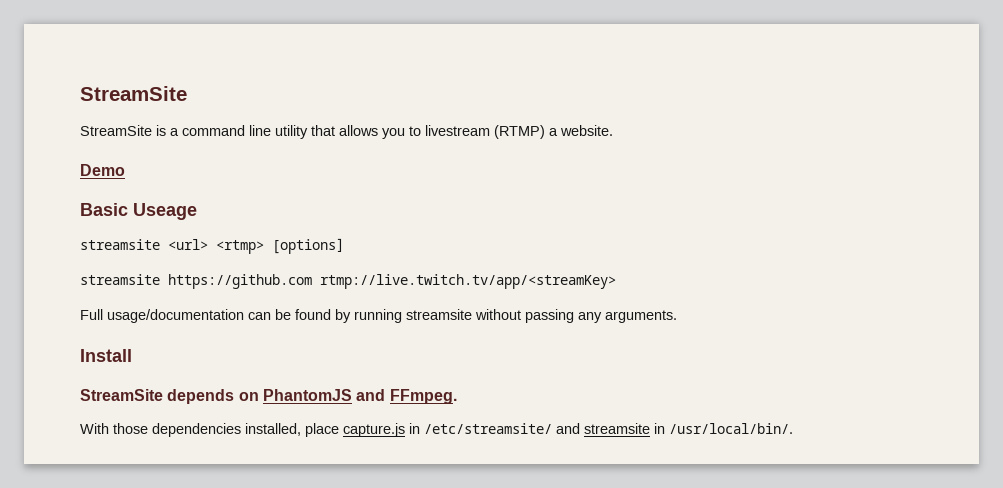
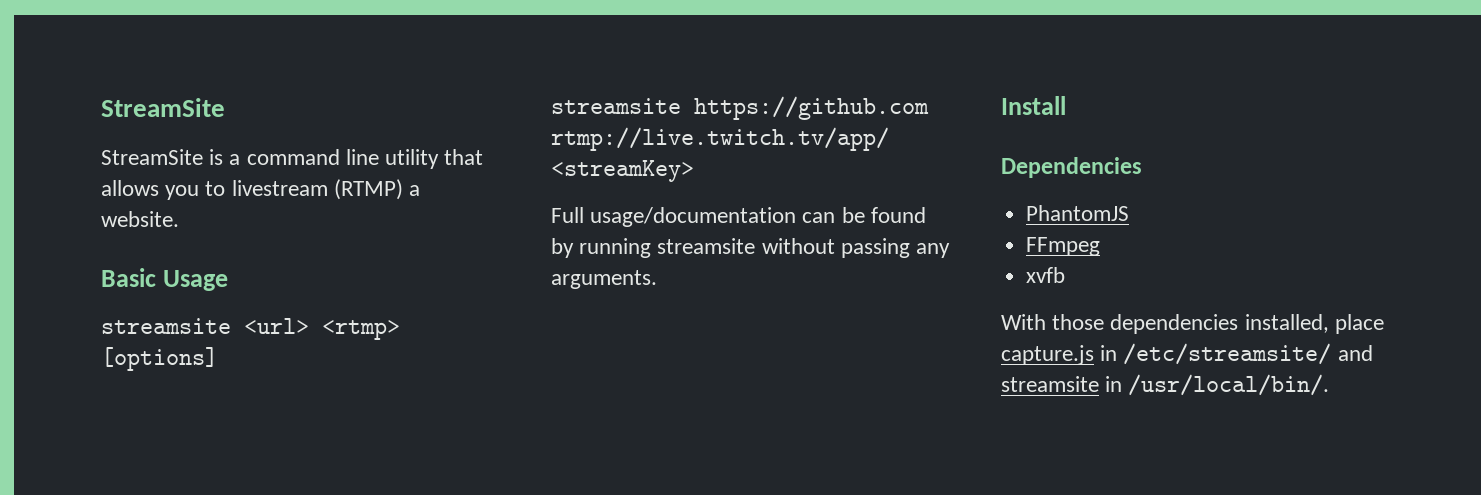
- Demo
- Basic Useage
+ Basic Usage
- StreamSite depends on PhantomJS and FFmpeg.
+ Dependencies
+ PhantomJS
+ FFmpeg
+ xvfb

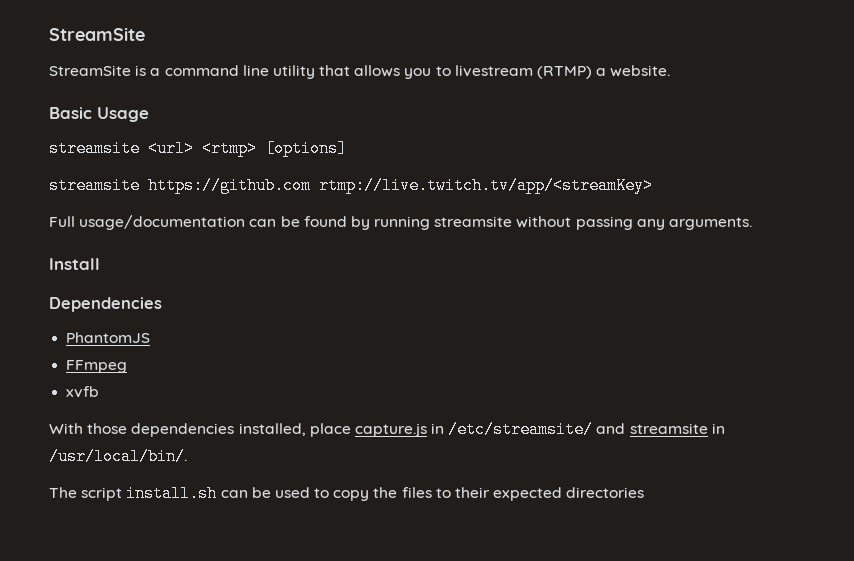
+ The script install.sh can be used to copy the files to their expected directories

